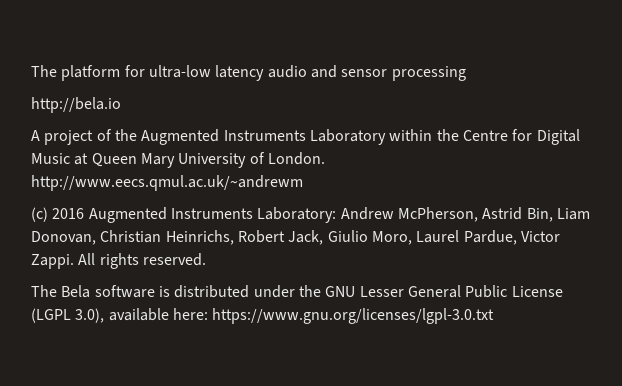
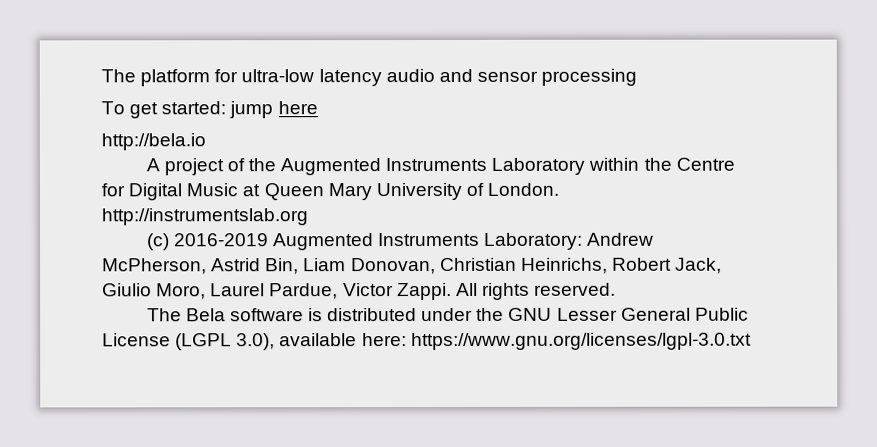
+ To get started: jump here
- A project of the Augmented Instruments Laboratory within the Centre for Digital Music at Queen Mary University of London. http://www.eecs.qmul.ac.uk/~andrewm
+ A project of the Augmented Instruments Laboratory within the Centre for Digital Music at Queen Mary University of London. http://instrumentslab.org
- (c) 2016 Augmented Instruments Laboratory: Andrew McPherson, Astrid Bin, Liam Donovan, Christian Heinrichs, Robert Jack, Giulio Moro, Laurel Pardue, Victor Zappi.
+ (c) 2016-2019 Augmented Instruments Laboratory: Andrew McPherson, Astrid Bin, Liam Donovan, Christian Heinrichs, Robert Jack, Giulio Moro, Laurel Pardue, Victor Zappi.

